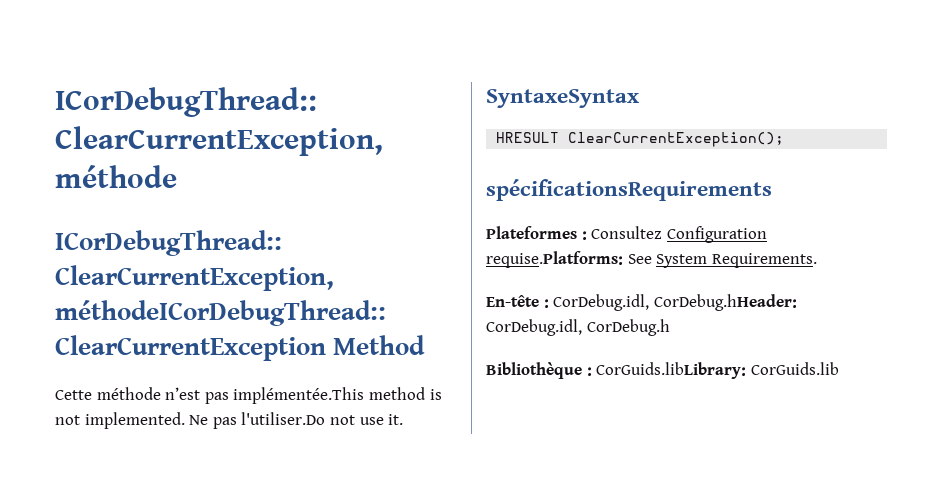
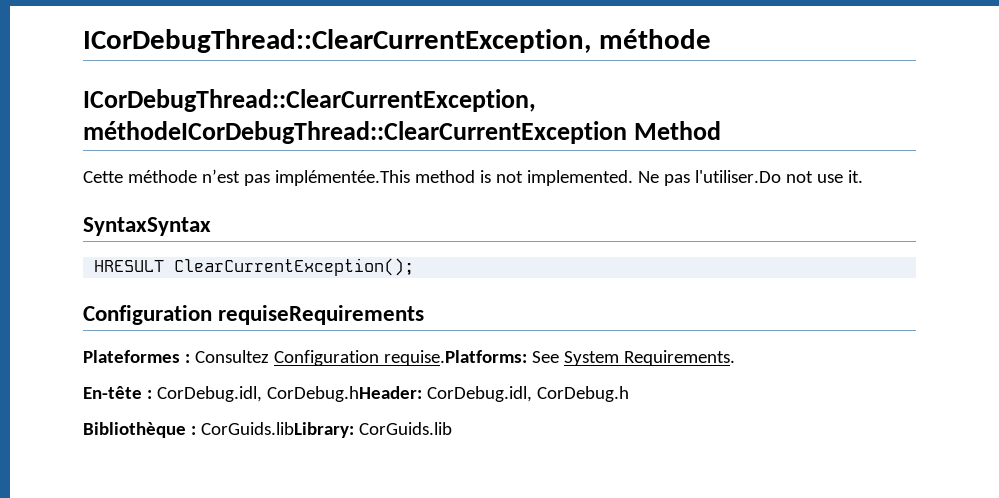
- SyntaxeSyntax
+ SyntaxSyntax
- spécificationsRequirements
+ Configuration requiseRequirements

